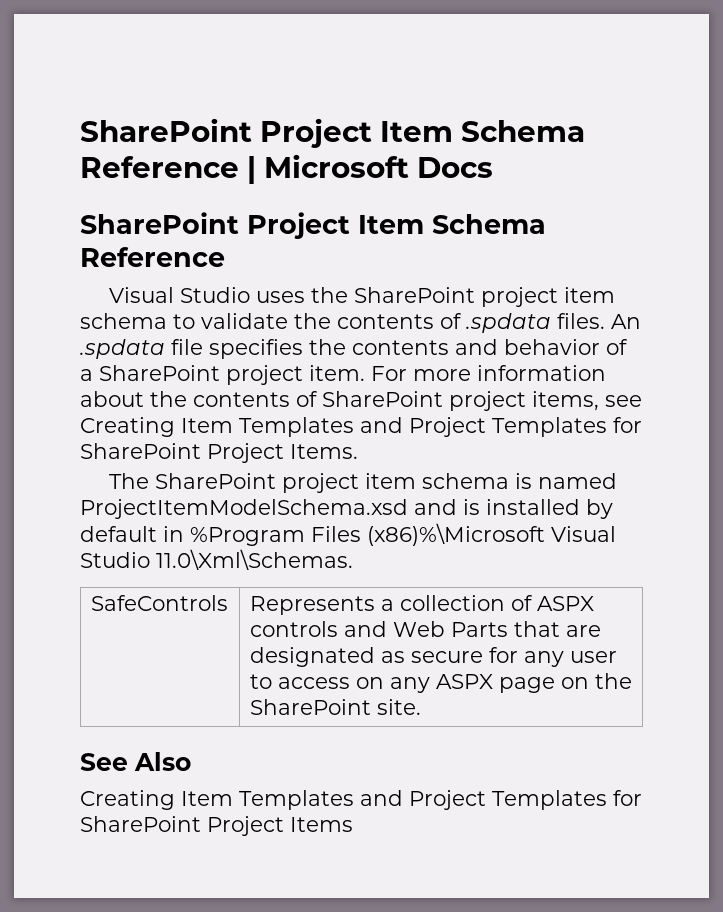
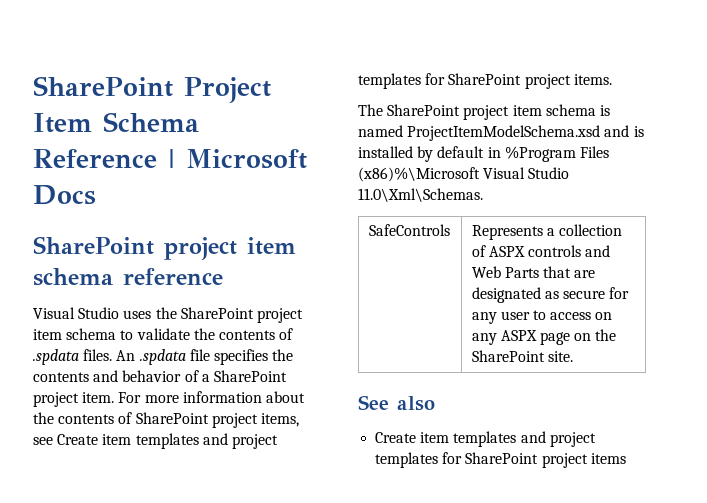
  SharePoint Project Item Schema Reference | Microsoft Docs
- SharePoint Project Item Schema Reference
+ SharePoint project item schema reference
- For more information about the contents of SharePoint project items, see Creating Item Templates and Project Templates for SharePoint Project Items.
+ For more information about the contents of SharePoint project items, see Create item templates and project templates for SharePoint project items.
- See Also
- Creating Item Templates and Project Templates for SharePoint Project Items
+ See also
+ Create item templates and project templates for SharePoint project items

